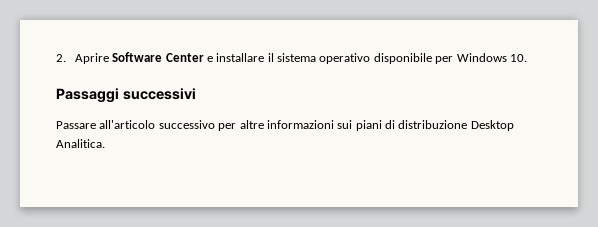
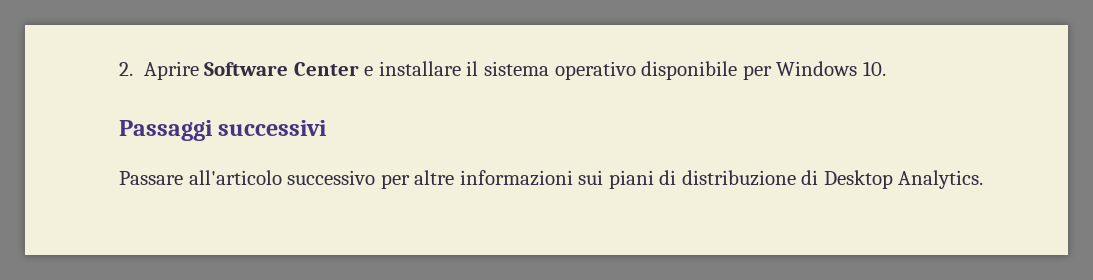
- Passare all'articolo successivo per altre informazioni sui piani di distribuzione Desktop Analitica.
+ Passare all'articolo successivo per altre informazioni sui piani di distribuzione di Desktop Analytics.

